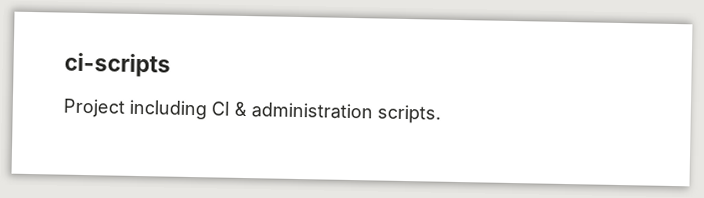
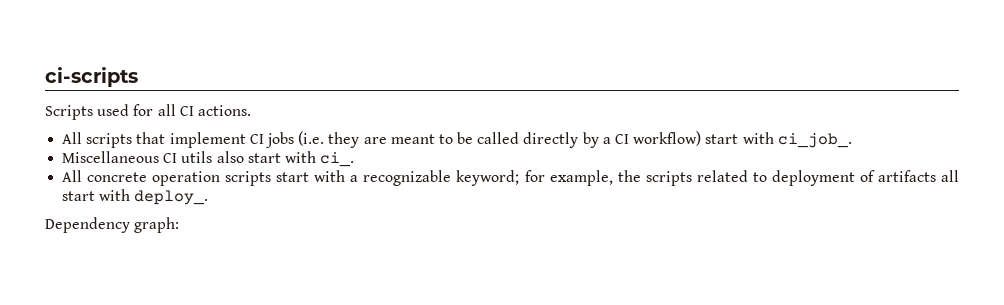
- Project including CI & administration scripts.
+ Scripts used for all CI actions.
+ All scripts that implement CI jobs (i.e. they are meant to be called directly by a CI workflow) start with ci_job_.
+ Miscellaneous CI utils also start with ci_.
+ All concrete operation scripts start with a recognizable keyword; for example, the scripts related to deployment of artifacts all start with deploy_.
+ Dependency graph:

